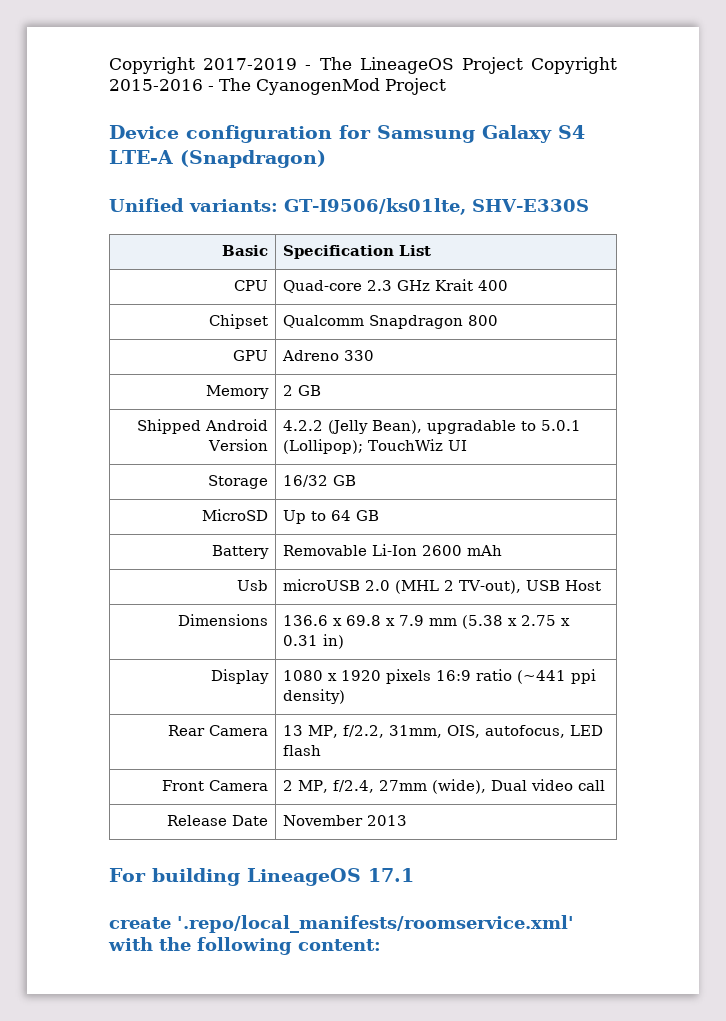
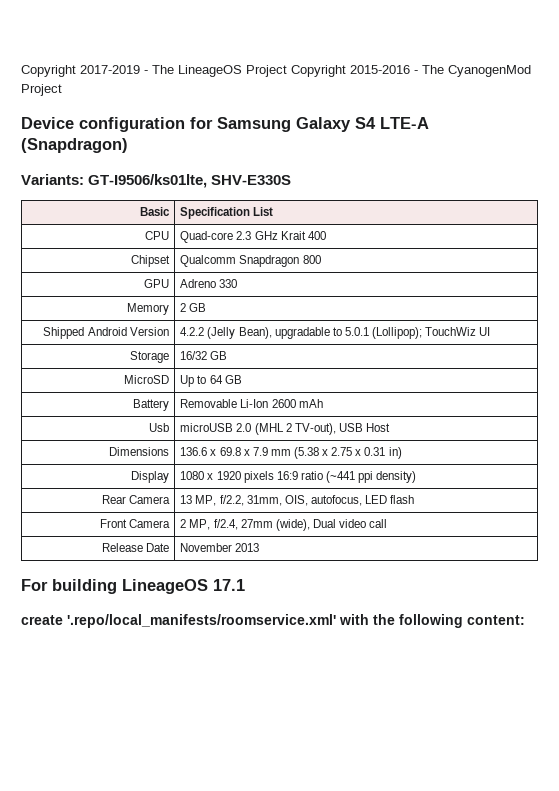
- Unified variants: GT-I9506/ks01lte, SHV-E330S
+ Variants: GT-I9506/ks01lte, SHV-E330S

